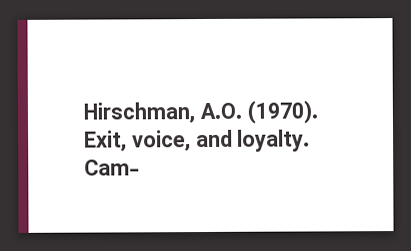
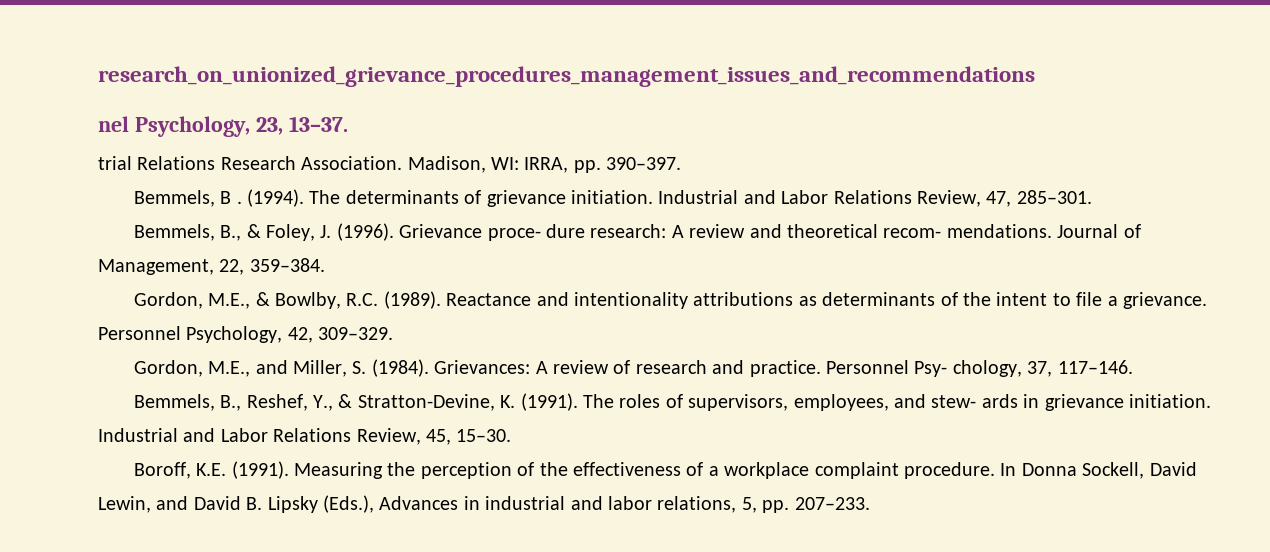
- Hirschman, A.O. (1970). Exit, voice, and loyalty. Cam-
+ research_on_unionized_grievance_procedures_management_issues_and_recommendations
+ nel Psychology, 23, 13–37.
+ trial Relations Research Association. Madison, WI: IRRA, pp. 390–397.
+ Bemmels, B . (1994). The determinants of grievance initiation. Industrial and Labor Relations Review, 47, 285–301.
+ Bemmels, B., & Foley, J. (1996). Grievance proce- dure research: A review and theoretical recom- mendations. Journal of Management, 22, 359–384.
+ Gordon, M.E., & Bowlby, R.C. (1989). Reactance and intentionality attributions as determinants of the intent to file a grievance. Personnel Psychology, 42, 309–329.
+ Gordon, M.E., and Miller, S. (1984). Grievances: A review of research and practice. Personnel Psy- chology, 37, 117–146.
+ Bemmels, B., Reshef, Y., & Stratton-Devine, K. (1991). The roles of supervisors, employees, and stew- ards in grievance initiation. Industrial and Labor Relations Review, 45, 15–30.
+ Boroff, K.E. (1991). Measuring the perception of the effectiveness of a workplace complaint procedure. In Donna Sockell, David Lewin, and David B. Lipsky (Eds.), Advances in industrial and labor relations, 5, pp. 207–233.

